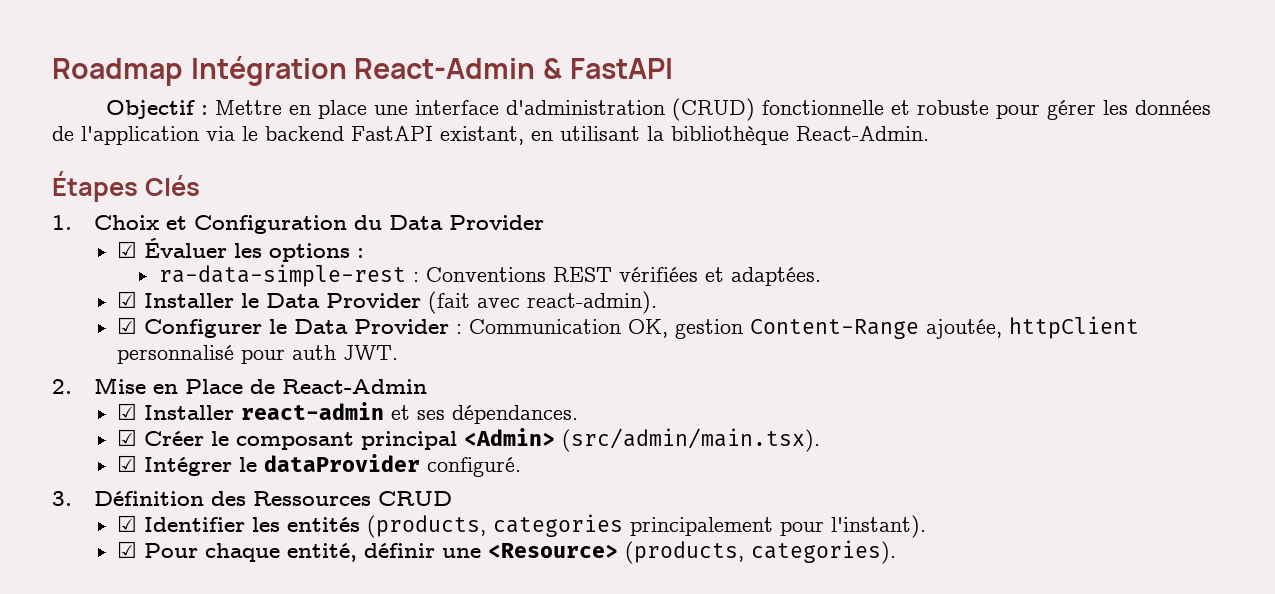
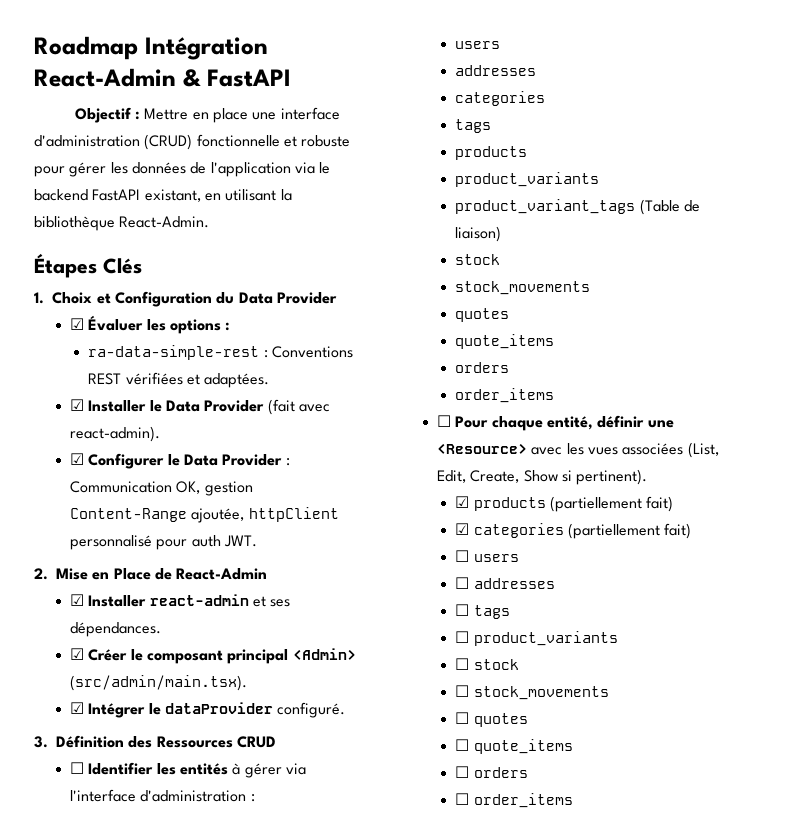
- ☑ Identifier les entités (products, categories principalement pour l'instant).
- ☑ Pour chaque entité, définir une <Resource> (products, categories).
+ ☐ Identifier les entités à gérer via l'interface d'administration :
+ users
+ addresses
+ categories
+ tags
+ products
+ product_variants
+ product_variant_tags (Table de liaison)
+ stock
+ stock_movements
+ quotes
+ quote_items
+ orders
+ order_items
+ ☐ Pour chaque entité, définir une <Resource> avec les vues associées (List, Edit, Create, Show si pertinent).
+ ☑ products (partiellement fait)
+ ☑ categories (partiellement fait)
+ ☐ users
+ ☐ addresses
+ ☐ tags
+ ☐ product_variants
+ ☐ stock
+ ☐ stock_movements
+ ☐ quotes
+ ☐ quote_items
+ ☐ orders
+ ☐ order_items

